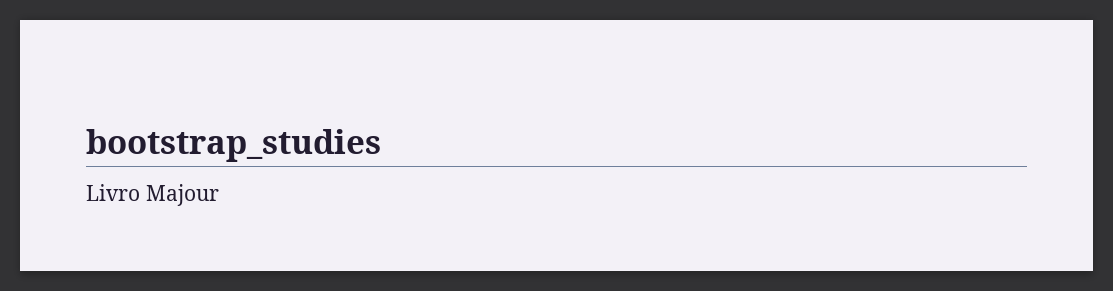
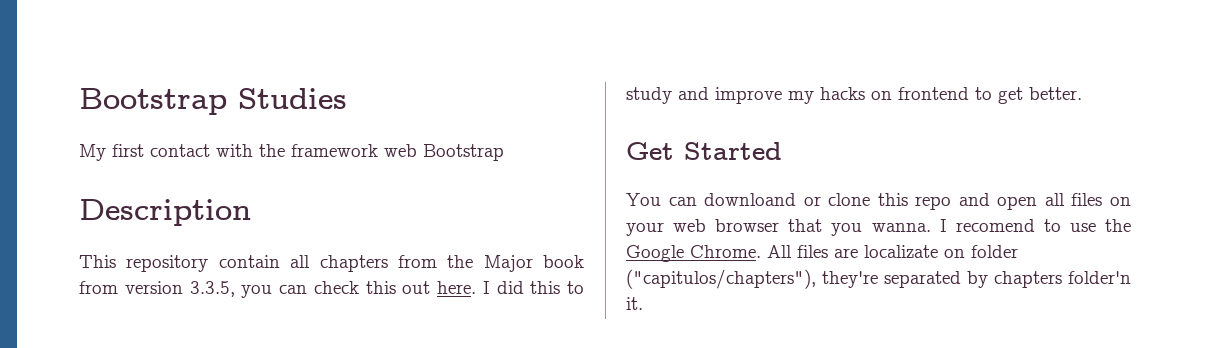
- bootstrap_studies
- Livro Majour
+ Bootstrap Studies
+ My first contact with the framework web Bootstrap
+ Description
+ This repository contain all chapters from the Major book from version 3.3.5, you can check this out here. I did this to study and improve my hacks on frontend to get better.
+ Get Started
+ You can downloand or clone this repo and open all files on your web browser that you wanna. I recomend to use the Google Chrome. All files are localizate on folder ("capitulos/chapters"), they're separated by chapters folder'n it.

